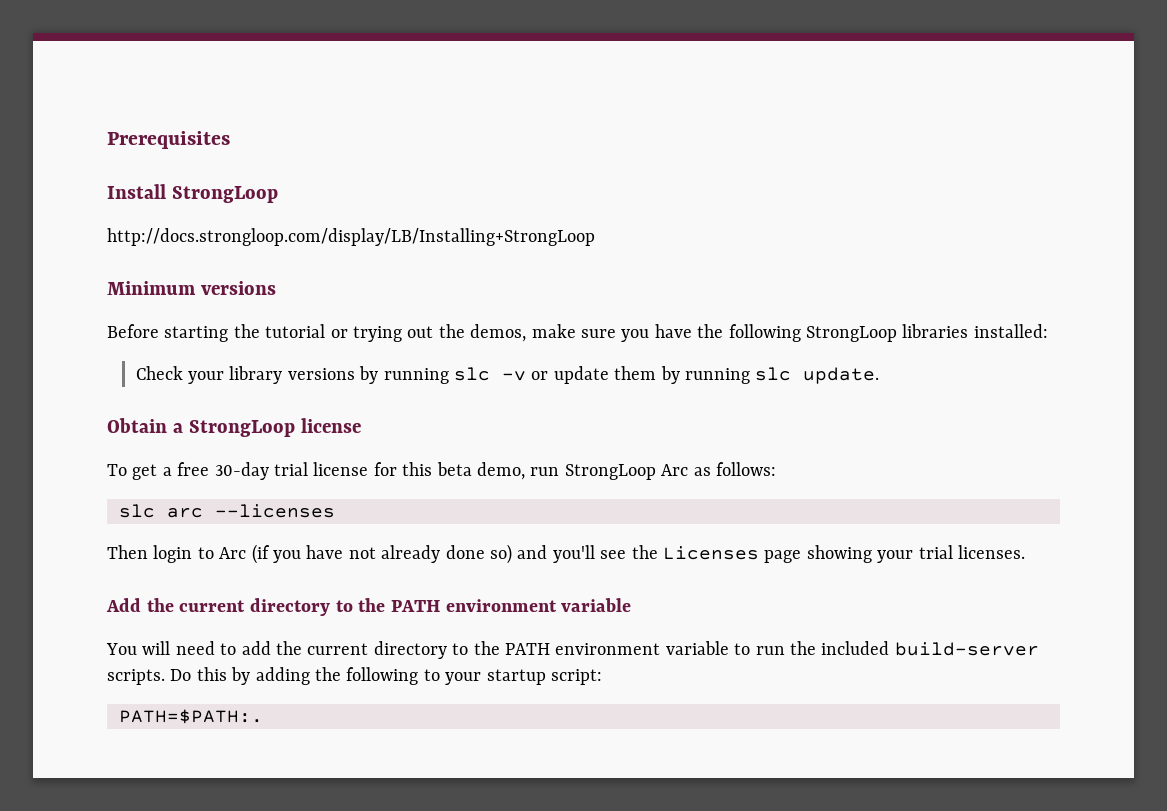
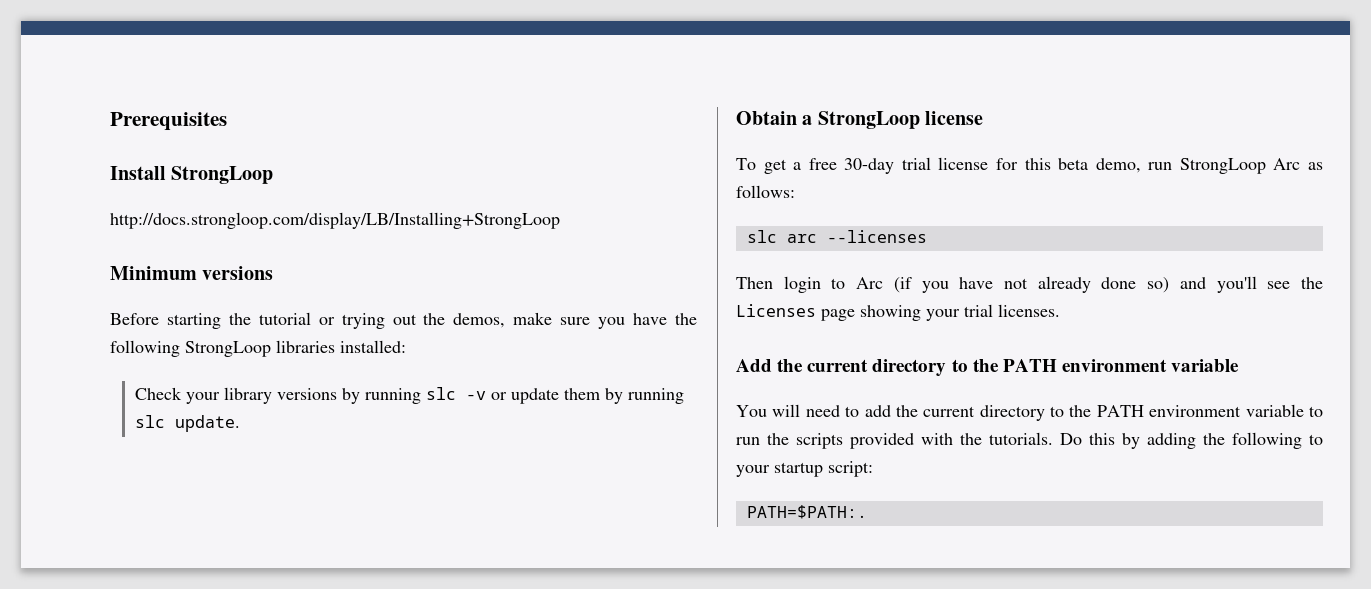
- You will need to add the current directory to the PATH environment variable to run the included build-server scripts.
+ You will need to add the current directory to the PATH environment variable to run the scripts provided with the tutorials.

